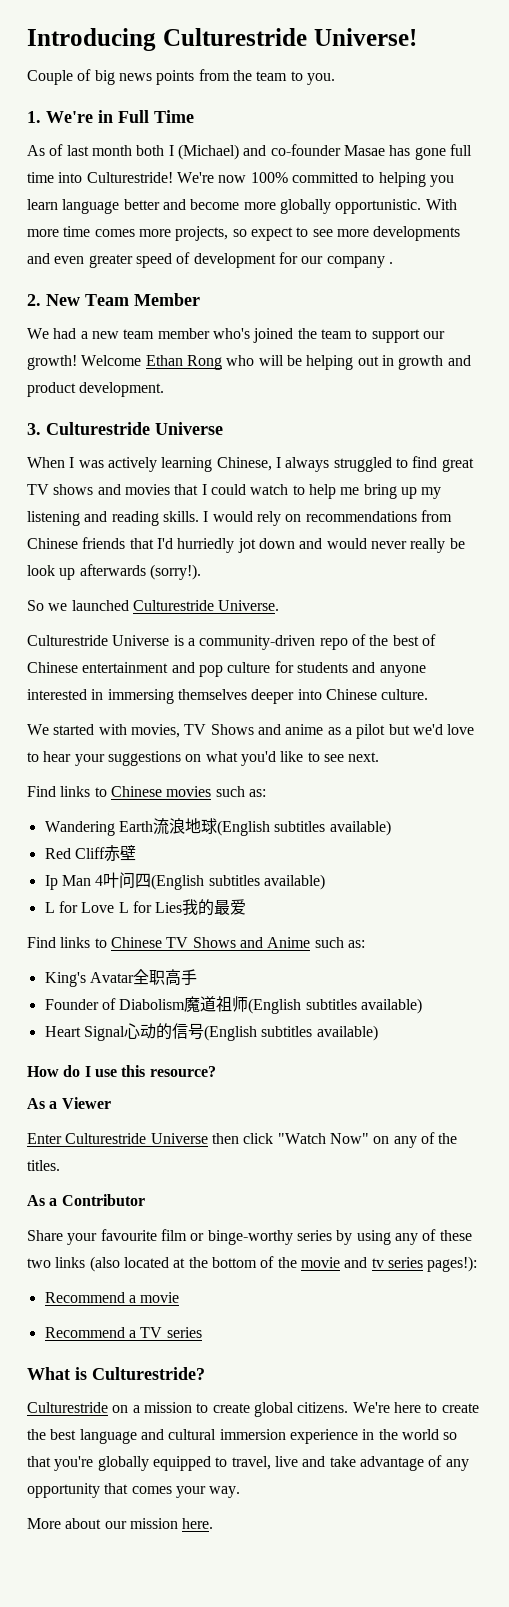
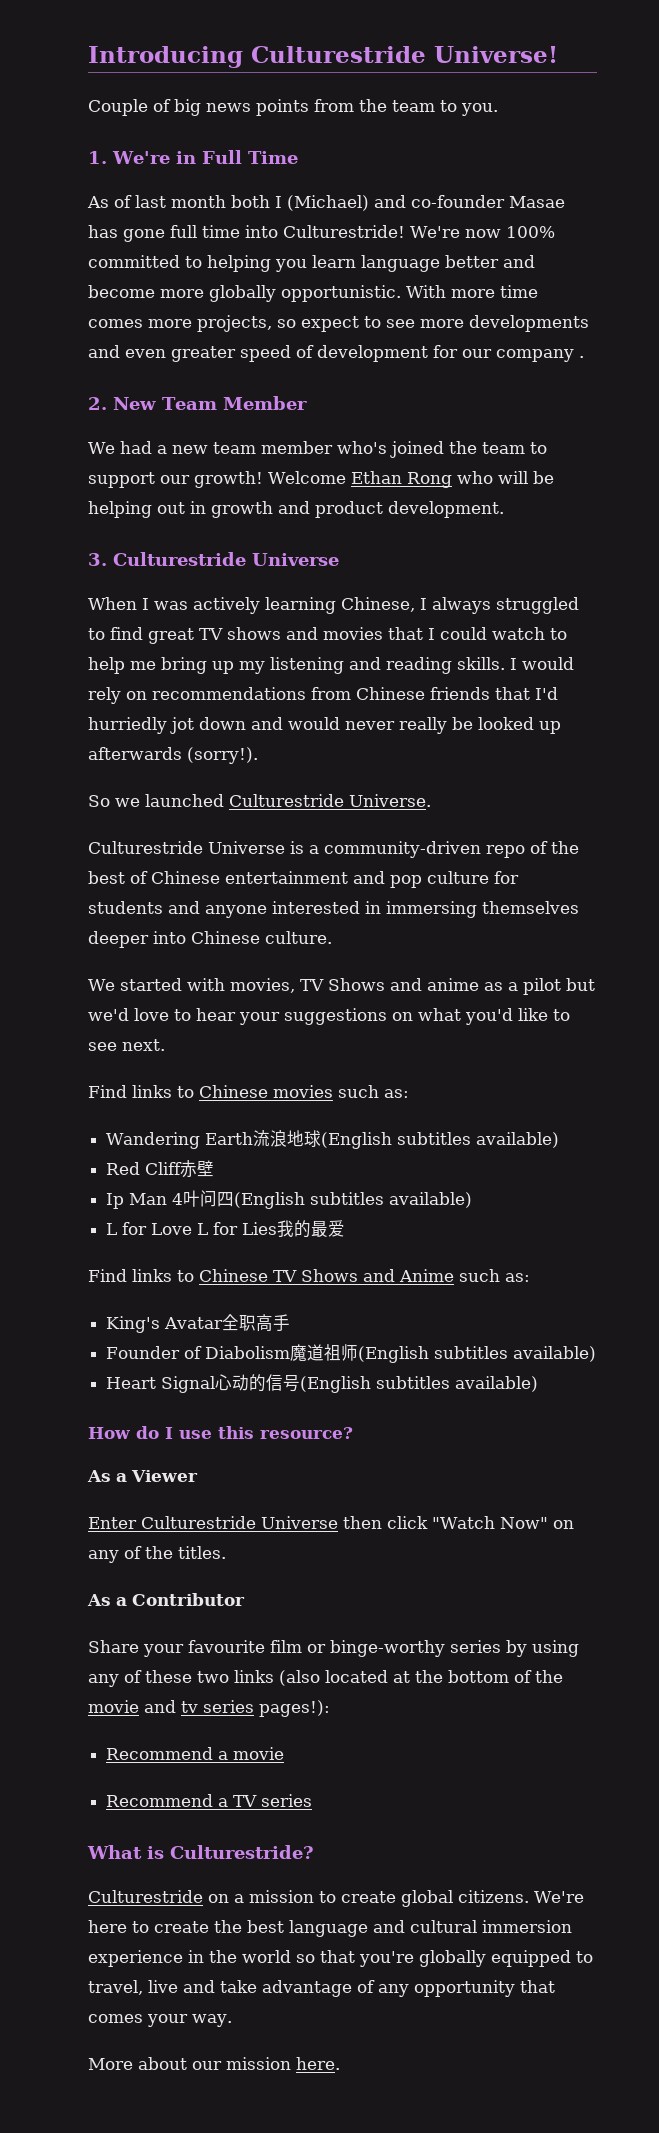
- I would rely on recommendations from Chinese friends that I'd hurriedly jot down and would never really be look up afterwards (sorry!).
+ I would rely on recommendations from Chinese friends that I'd hurriedly jot down and would never really be looked up afterwards (sorry!).

